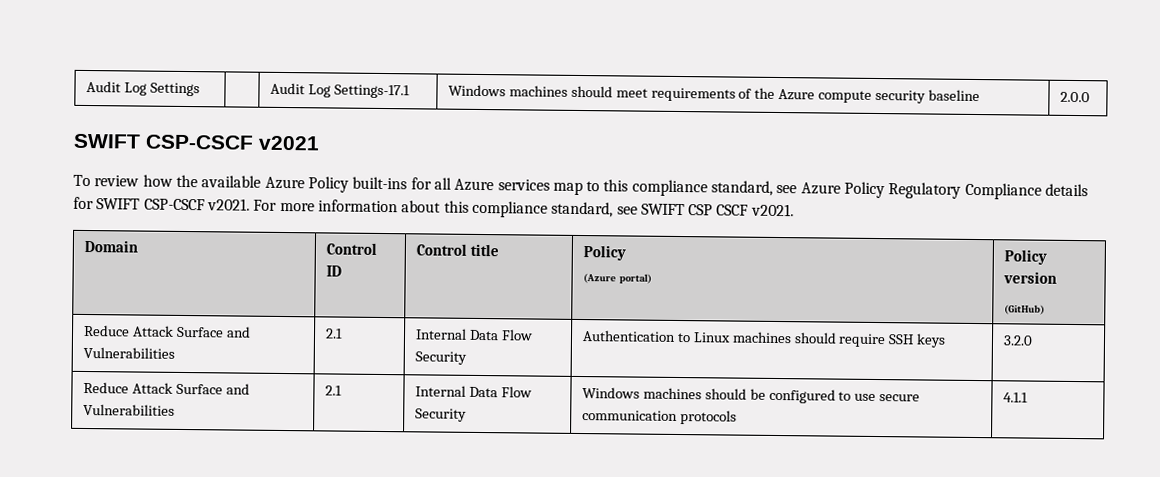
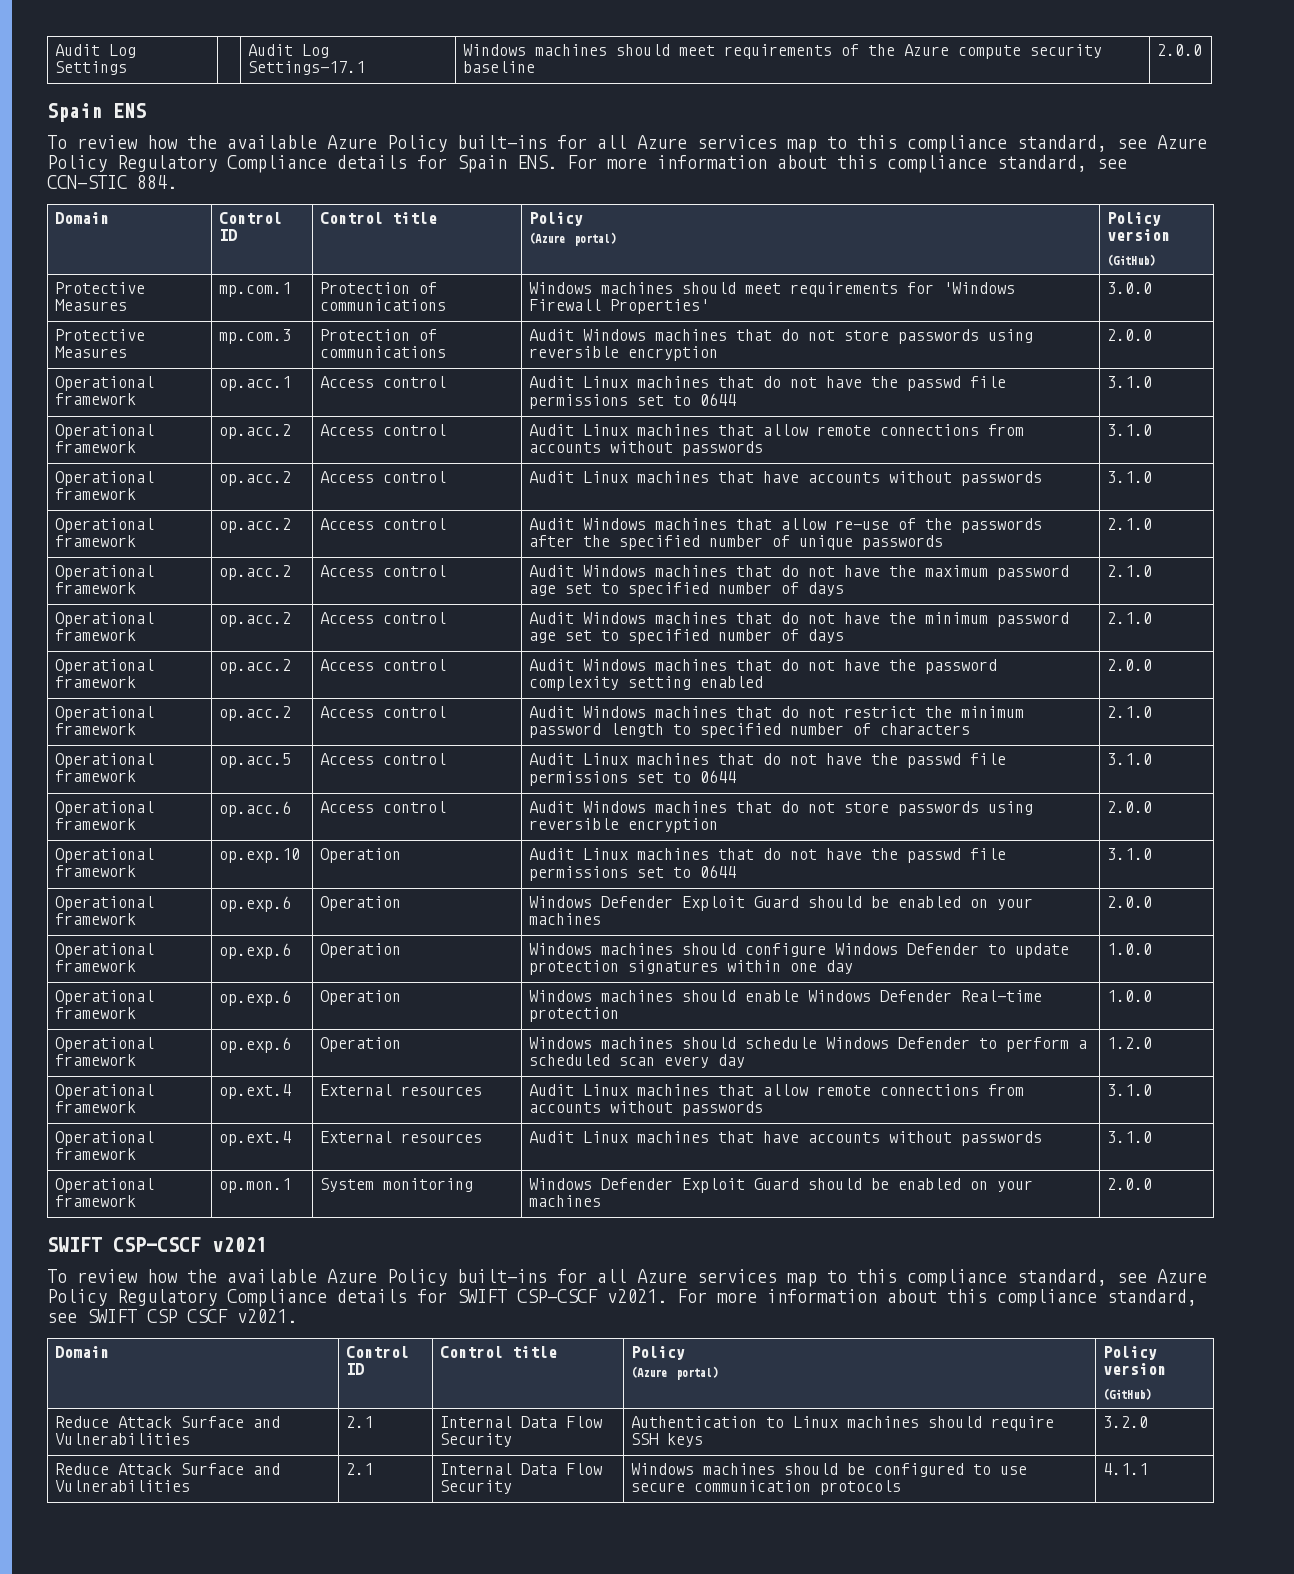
+ Spain ENS
+ To review how the available Azure Policy built-ins for all Azure services map to this compliance standard, see Azure Policy Regulatory Compliance details for Spain ENS. For more information about this compliance standard, see CCN-STIC 884.
+ Domain | Control ID | Control title | Policy
+ (Azure portal) | Policy version
+ (GitHub)
+ Protective Measures | mp.com.1 | Protection of communications | Windows machines should meet requirements for 'Windows Firewall Properties' | 3.0.0
+ Protective Measures | mp.com.3 | Protection of communications | Audit Windows machines that do not store passwords using reversible encryption | 2.0.0
+ Operational framework | op.acc.1 | Access control | Audit Linux machines that do not have the passwd file permissions set to 0644 | 3.1.0
+ Operational framework | op.acc.2 | Access control | Audit Linux machines that allow remote connections from accounts without passwords | 3.1.0
+ Operational framework | op.acc.2 | Access control | Audit Linux machines that have accounts without passwords | 3.1.0
+ Operational framework | op.acc.2 | Access control | Audit Windows machines that allow re-use of the passwords after the specified number of unique passwords | 2.1.0
+ Operational framework | op.acc.2 | Access control | Audit Windows machines that do not have the maximum password age set to specified number of days | 2.1.0
+ Operational framework | op.acc.2 | Access control | Audit Windows machines that do not have the minimum password age set to specified number of days | 2.1.0
+ Operational framework | op.acc.2 | Access control | Audit Windows machines that do not have the password complexity setting enabled | 2.0.0
+ Operational framework | op.acc.2 | Access control | Audit Windows machines that do not restrict the minimum password length to specified number of characters | 2.1.0
+ Operational framework | op.acc.5 | Access control | Audit Linux machines that do not have the passwd file permissions set to 0644 | 3.1.0
+ Operational framework | op.acc.6 | Access control | Audit Windows machines that do not store passwords using reversible encryption | 2.0.0
+ Operational framework | op.exp.10 | Operation | Audit Linux machines that do not have the passwd file permissions set to 0644 | 3.1.0
+ Operational framework | op.exp.6 | Operation | Windows Defender Exploit Guard should be enabled on your machines | 2.0.0
+ Operational framework | op.exp.6 | Operation | Windows machines should configure Windows Defender to update protection signatures within one day | 1.0.0
+ Operational framework | op.exp.6 | Operation | Windows machines should enable Windows Defender Real-time protection | 1.0.0
+ Operational framework | op.exp.6 | Operation | Windows machines should schedule Windows Defender to perform a scheduled scan every day | 1.2.0
+ Operational framework | op.ext.4 | External resources | Audit Linux machines that allow remote connections from accounts without passwords | 3.1.0
+ Operational framework | op.ext.4 | External resources | Audit Linux machines that have accounts without passwords | 3.1.0
+ Operational framework | op.mon.1 | System monitoring | Windows Defender Exploit Guard should be enabled on your machines | 2.0.0

